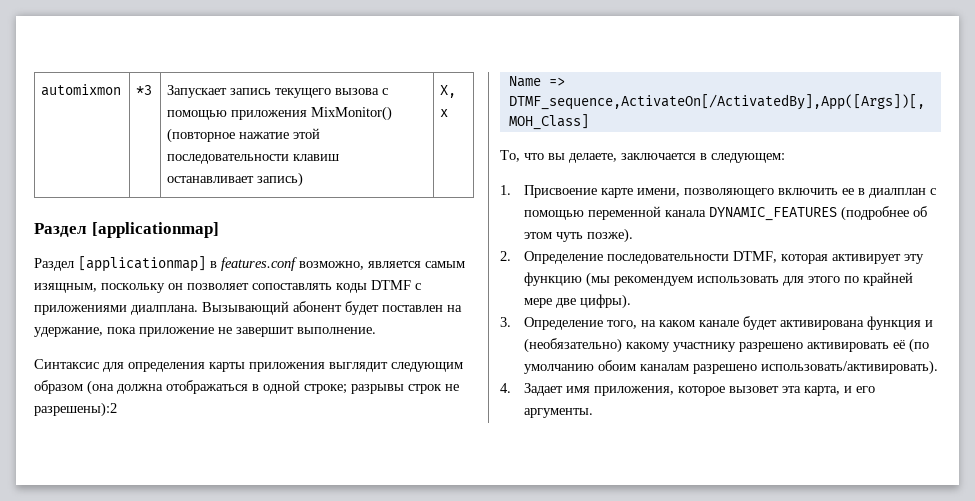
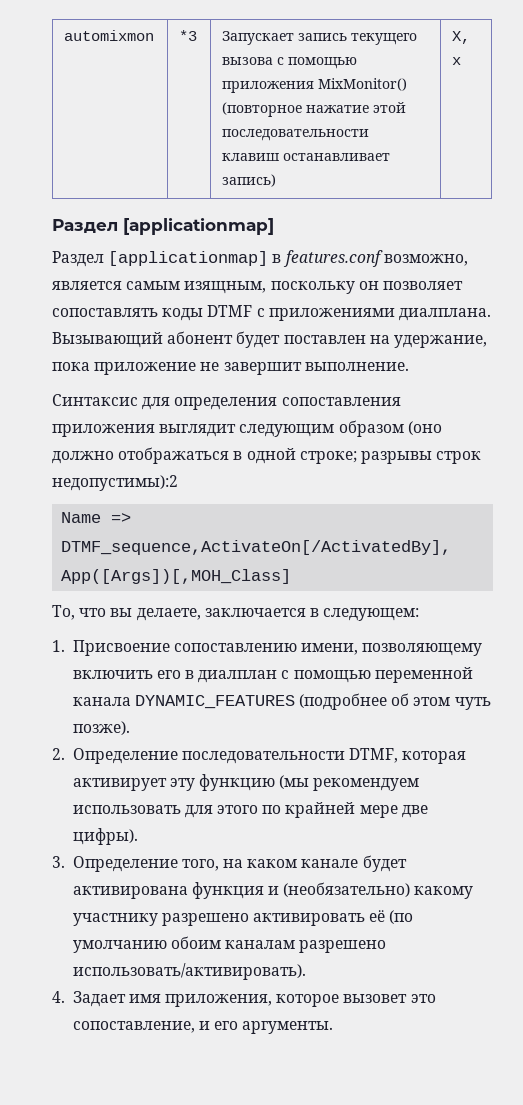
- Синтаксис для определения карты приложения выглядит следующим образом (она должна отображаться в одной строке; разрывы строк не разрешены):2
+ Синтаксис для определения сопоставления приложения выглядит следующим образом (оно должно отображаться в одной строке; разрывы строк недопустимы):2
- 1. Присвоение карте имени, позволяющего включить ее в диалплан с помощью переменной канала DYNAMIC_FEATURES (подробнее об этом чуть позже).
+ 1. Присвоение сопоставлению имени, позволяющему включить его в диалплан с помощью переменной канала DYNAMIC_FEATURES (подробнее об этом чуть позже).
- 4. Задает имя приложения, которое вызовет эта карта, и его аргументы.
+ 4. Задает имя приложения, которое вызовет это сопоставление, и его аргументы.

